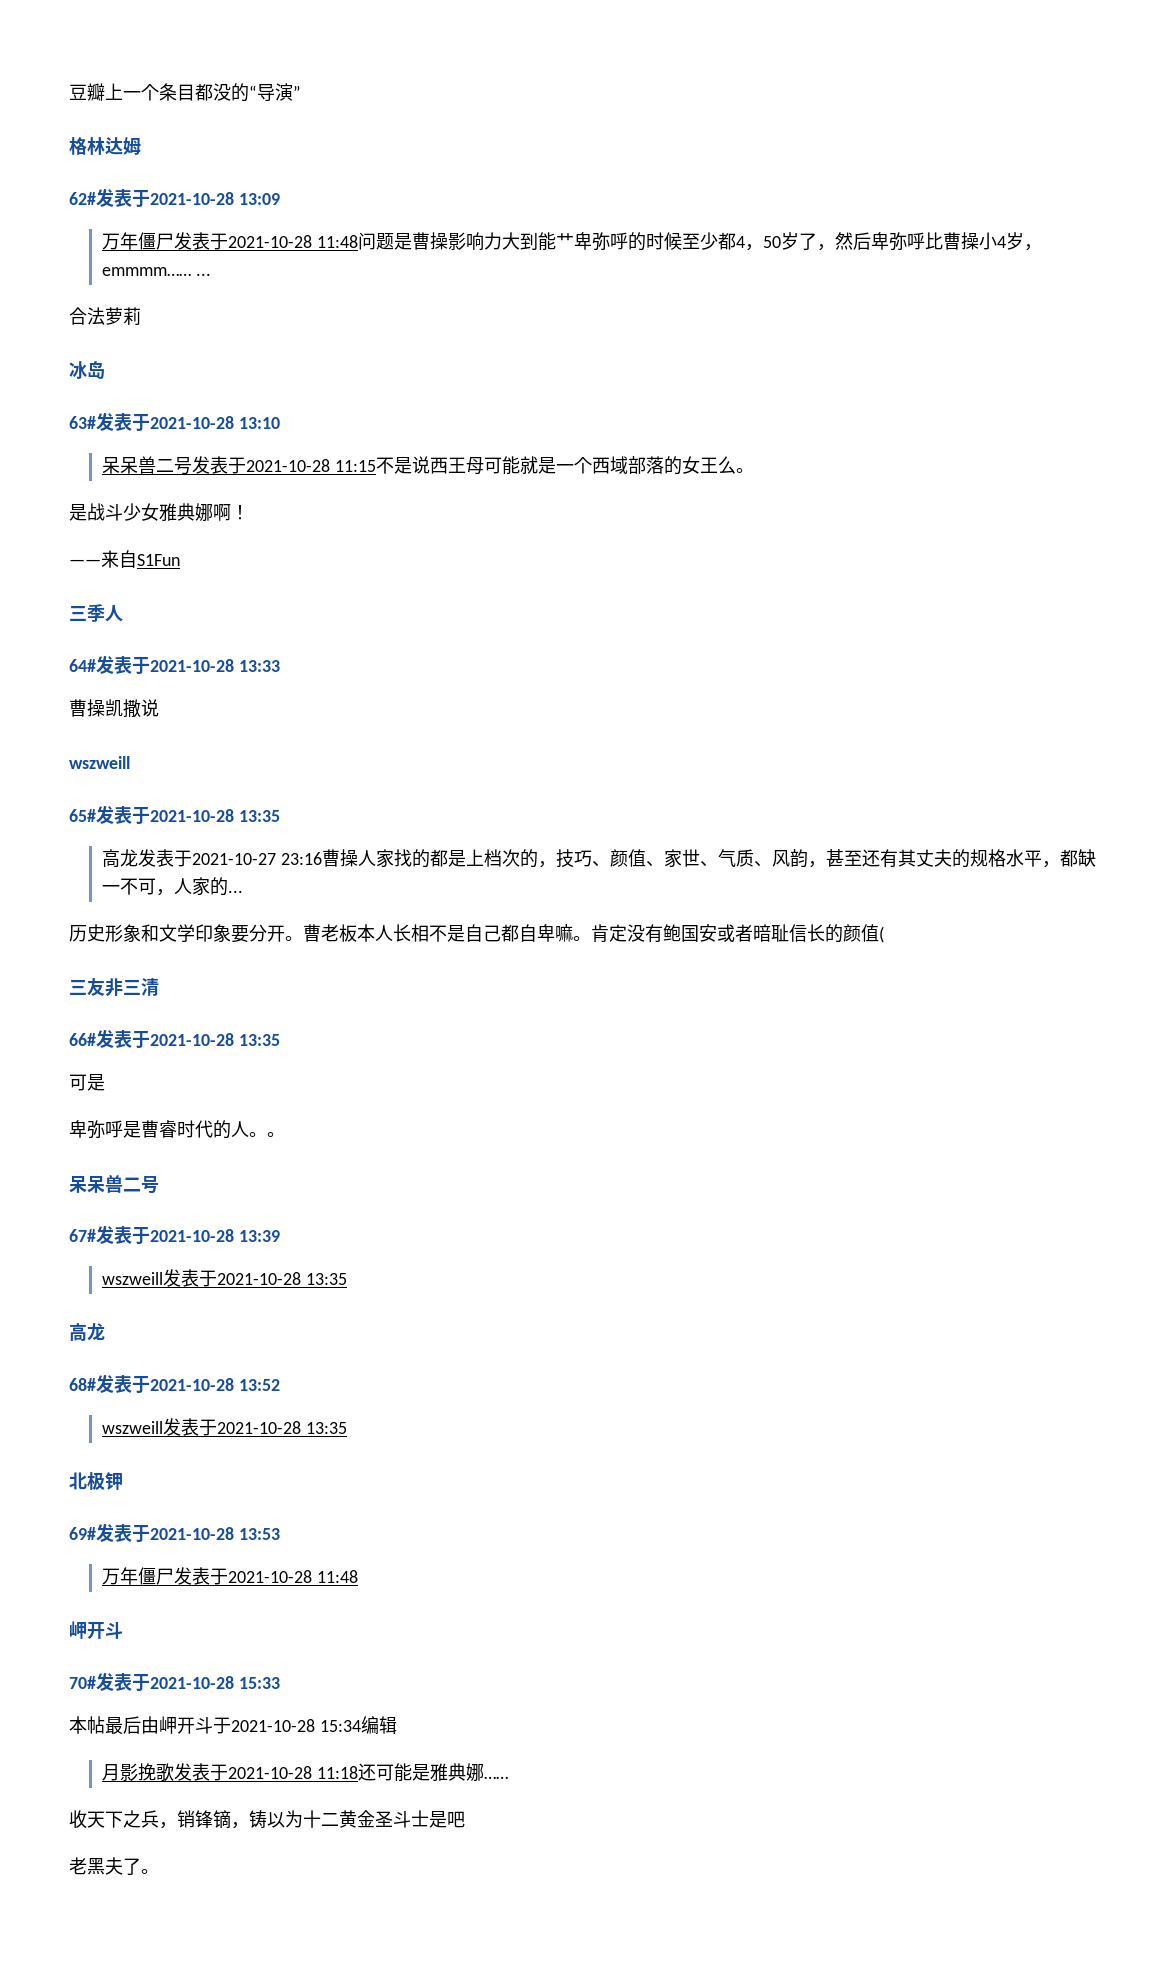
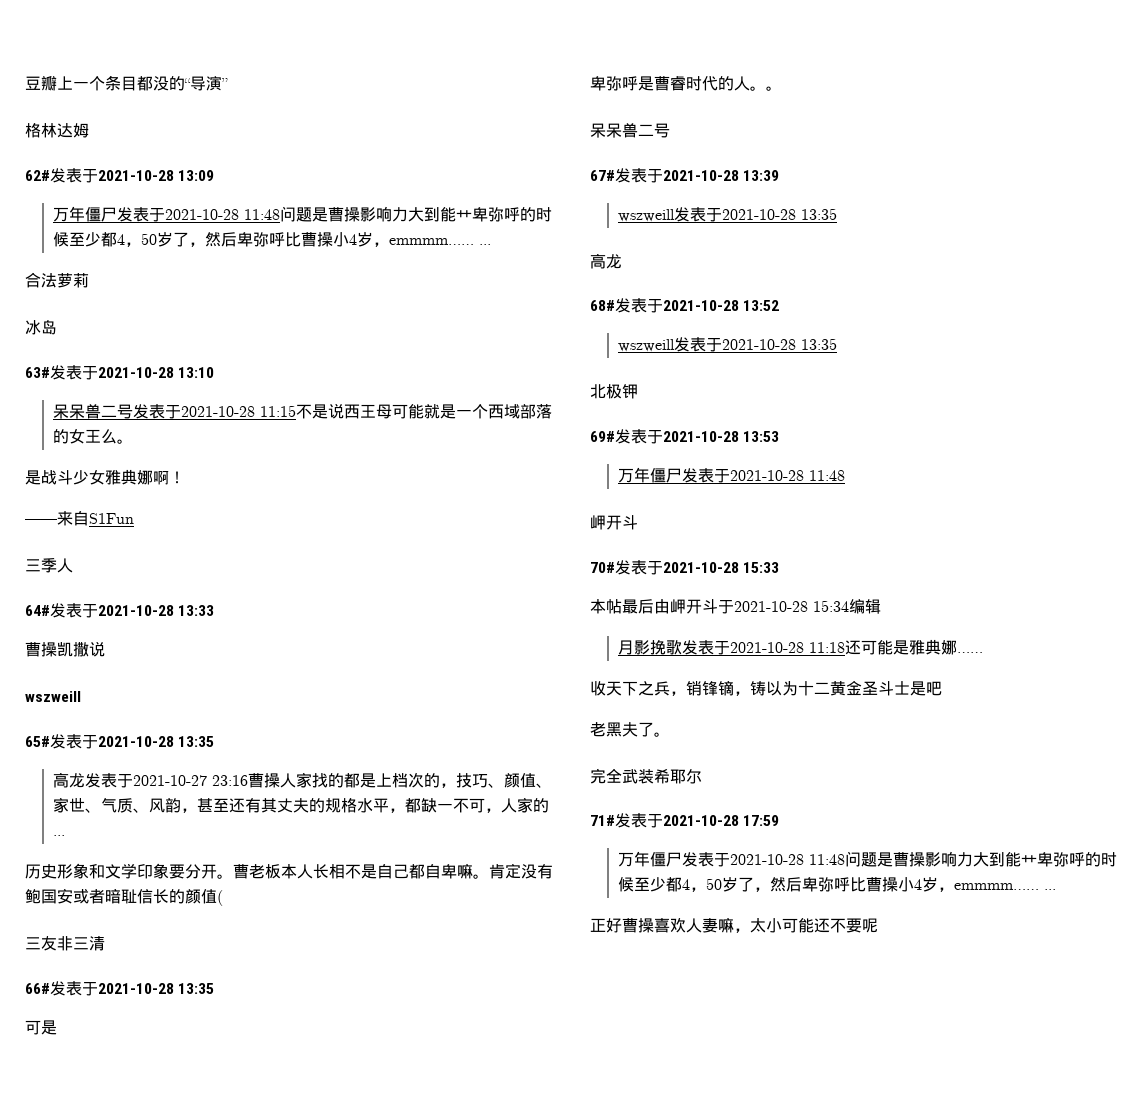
+ 完全武装希耶尔
+ 71#发表于2021-10-28 17:59
+ 万年僵尸发表于2021-10-28 11:48问题是曹操影响力大到能艹卑弥呼的时候至少都4，50岁了，然后卑弥呼比曹操小4岁，emmmm…… ...
+ 正好曹操喜欢人妻嘛，太小可能还不要呢

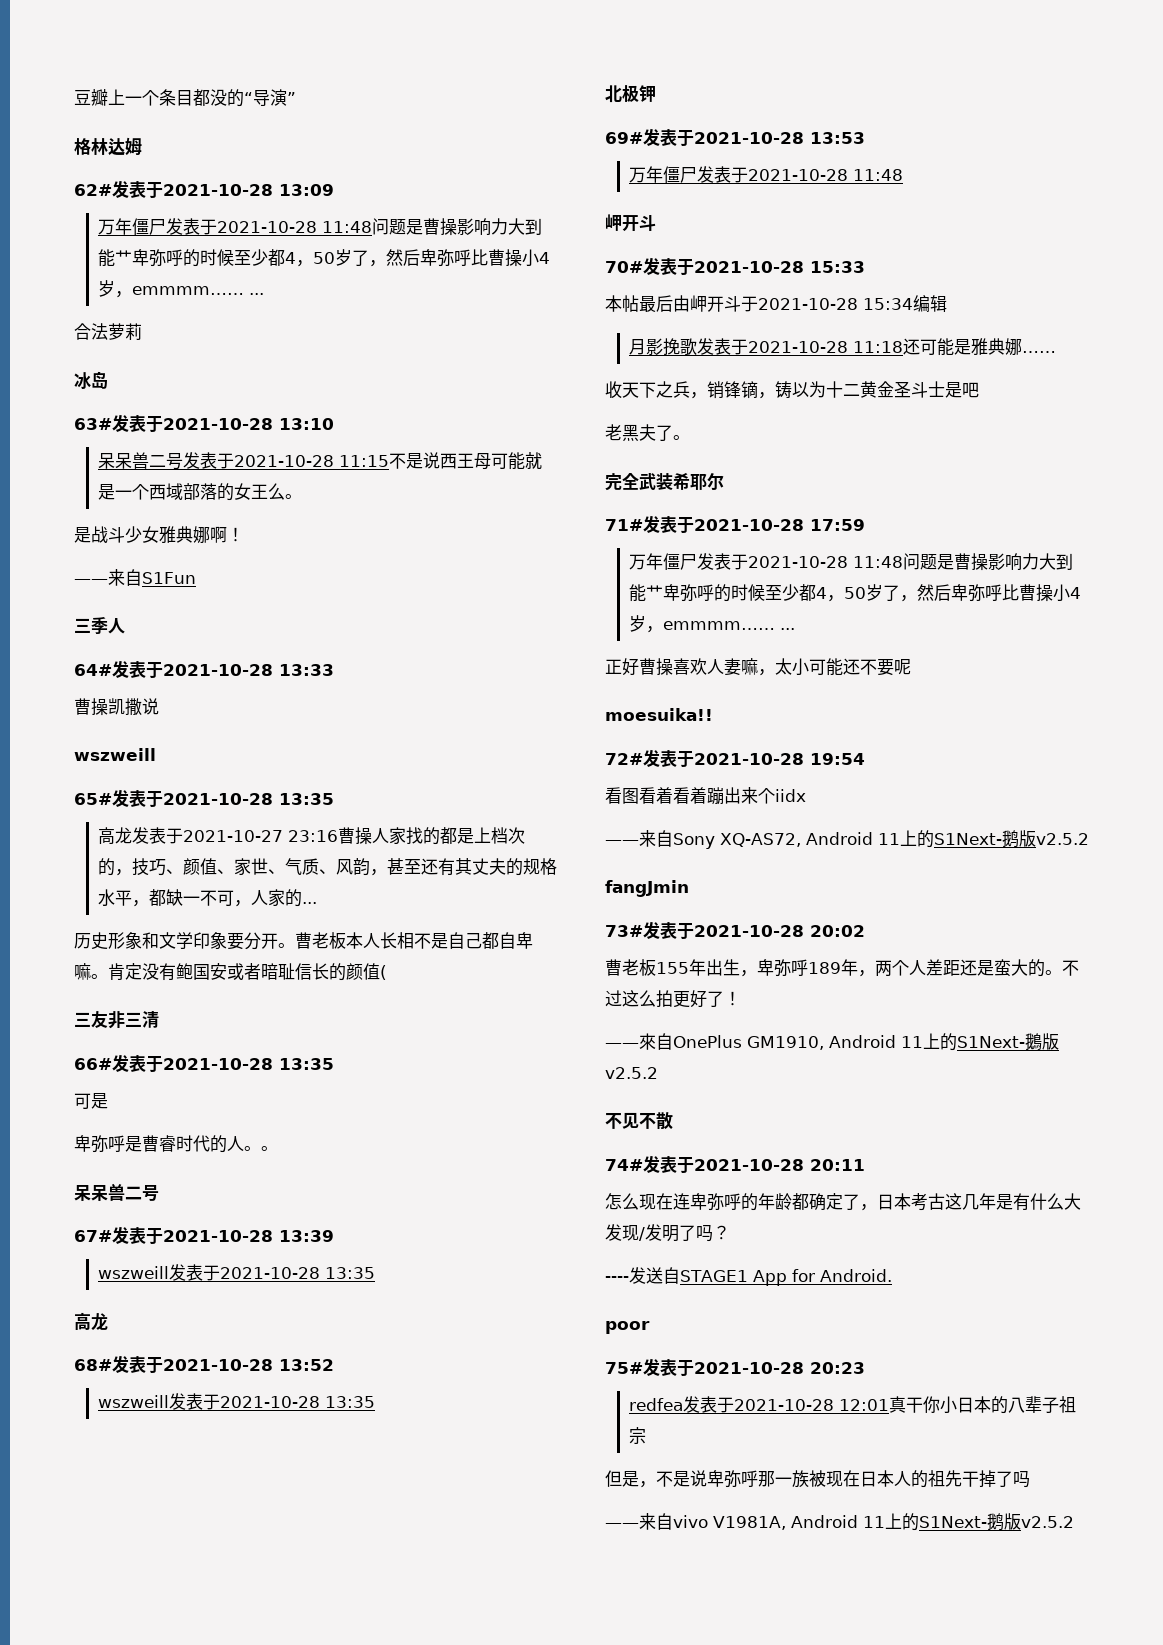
+ moesuika!!
+ 72#发表于2021-10-28 19:54
+ 看图看着看着蹦出来个iidx
+ ——来自Sony XQ-AS72, Android 11上的S1Next-鹅版v2.5.2
+ fangJmin
+ 73#发表于2021-10-28 20:02
+ 曹老板155年出生，卑弥呼189年，两个人差距还是蛮大的。不过这么拍更好了！
+ ——來自OnePlus GM1910, Android 11上的S1Next-鵝版v2.5.2
+ 不见不散
+ 74#发表于2021-10-28 20:11
+ 怎么现在连卑弥呼的年龄都确定了，日本考古这几年是有什么大发现/发明了吗？
+ ----发送自STAGE1 App for Android.
+ poor
+ 75#发表于2021-10-28 20:23
+ redfea发表于2021-10-28 12:01真干你小日本的八辈子祖宗
+ 但是，不是说卑弥呼那一族被现在日本人的祖先干掉了吗
+ ——来自vivo V1981A, Android 11上的S1Next-鹅版v2.5.2

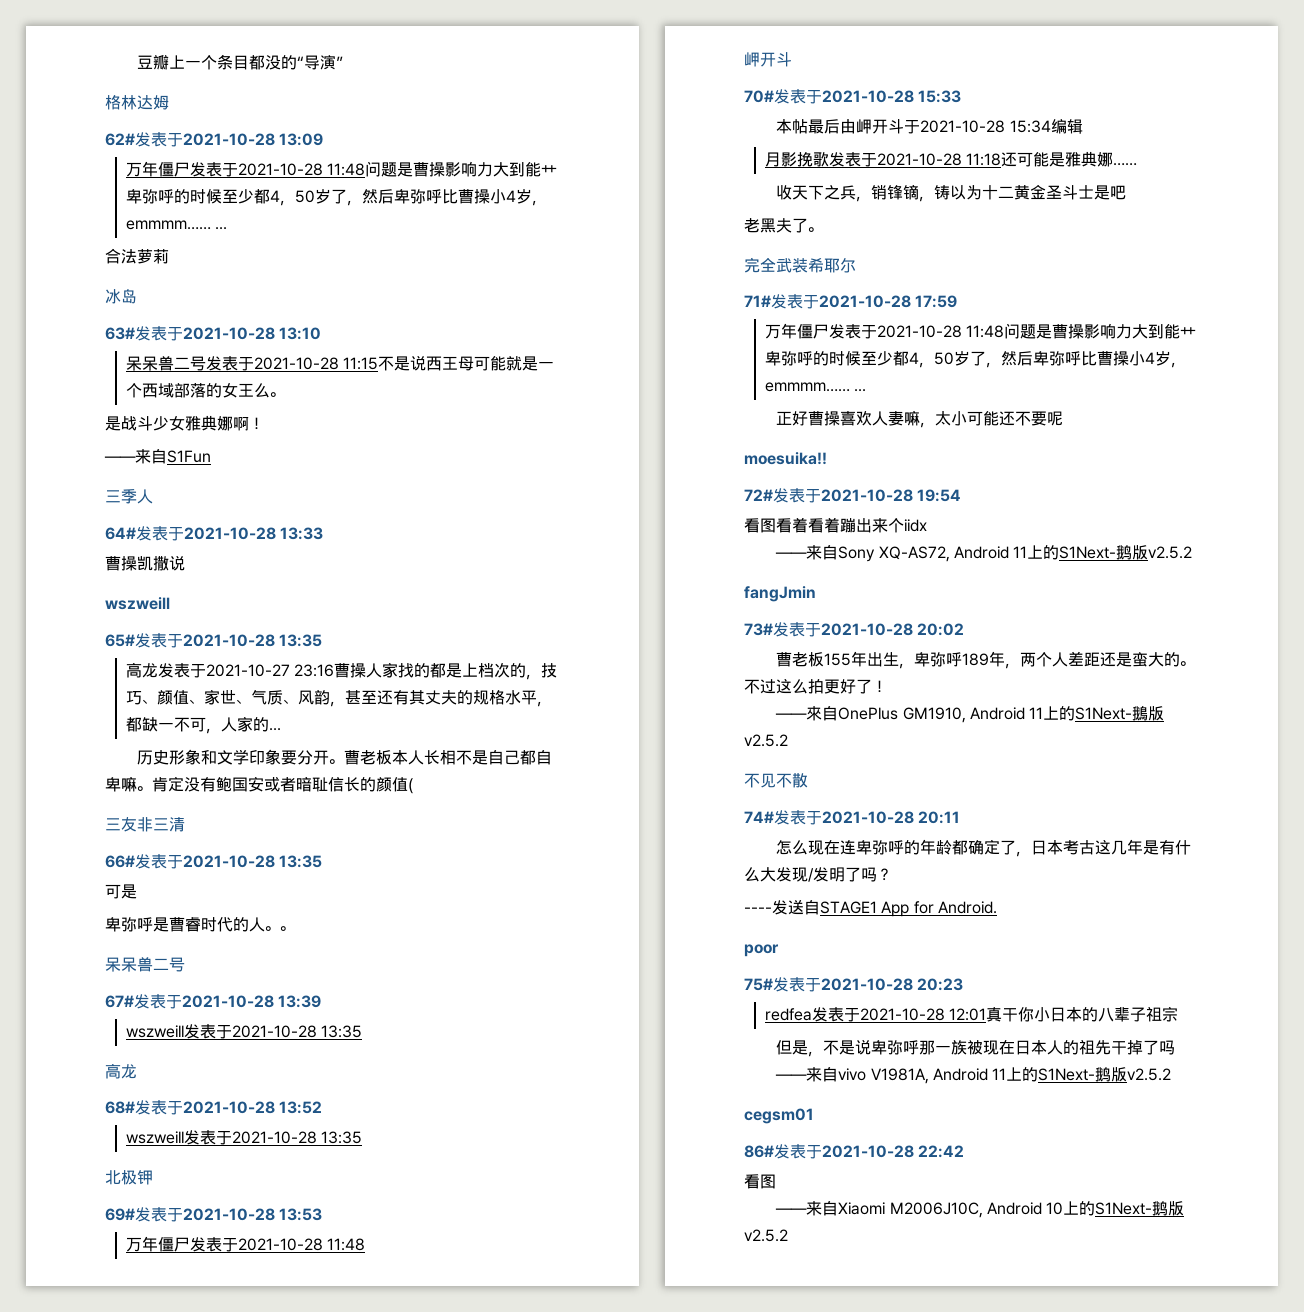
+ cegsm01
+ 86#发表于2021-10-28 22:42
+ 看图
+ ——来自Xiaomi M2006J10C, Android 10上的S1Next-鹅版v2.5.2

